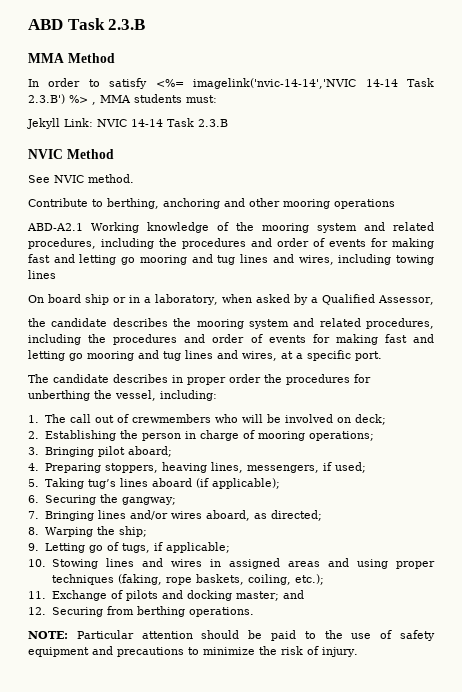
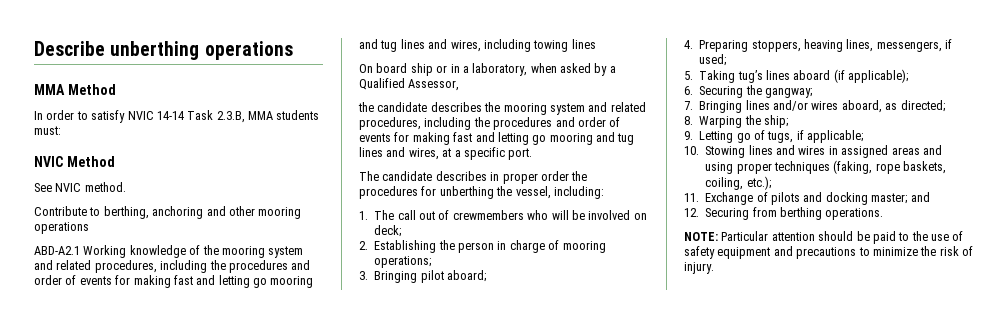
- ABD Task 2.3.B
+ Describe unberthing operations
- In order to satisfy <%= imagelink('nvic-14-14','NVIC 14-14 Task 2.3.B') %> , MMA students must:
- Jekyll Link: NVIC 14-14 Task 2.3.B
+ In order to satisfy NVIC 14-14 Task 2.3.B, MMA students must:

